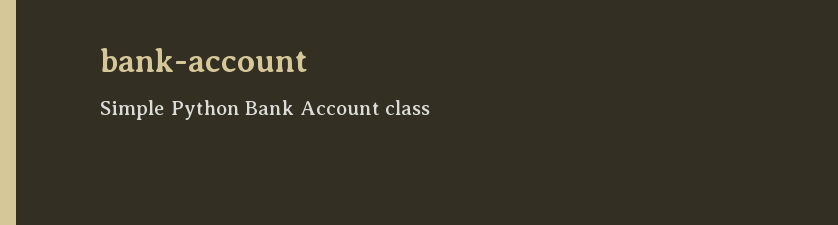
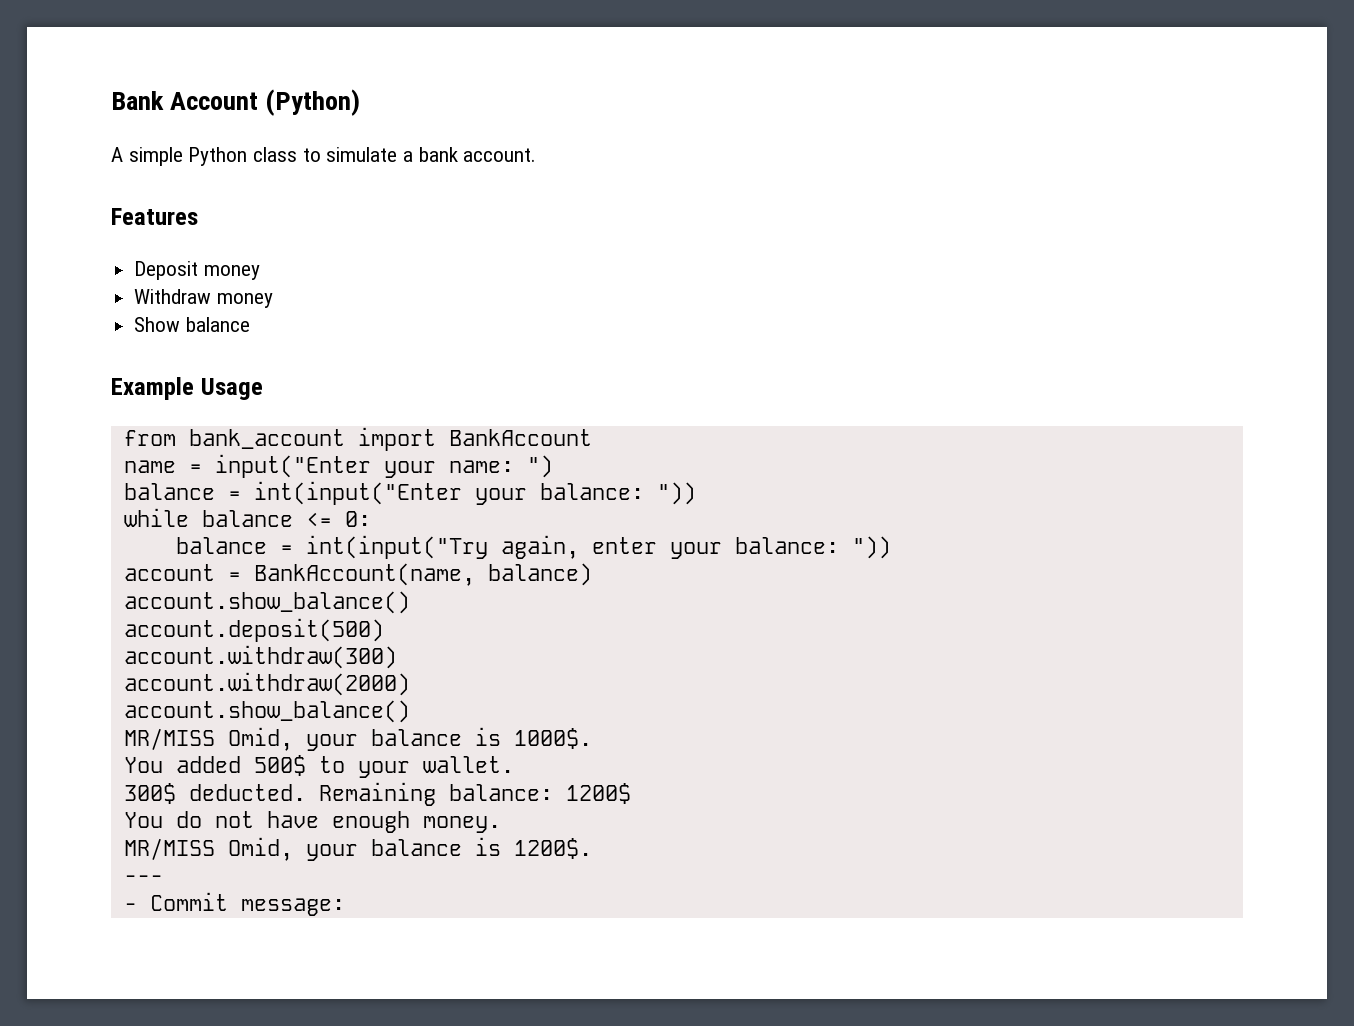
- bank-account
- Simple Python Bank Account class
+ Bank Account (Python)
+ A simple Python class to simulate a bank account.
+ Features
+ Deposit money
+ Withdraw money
+ Show balance
+ Example Usage
+ from bank_account import BankAccount
+ name = input("Enter your name: ")
+ balance = int(input("Enter your balance: "))
+ while balance <= 0:
+ balance = int(input("Try again, enter your balance: "))
+ account = BankAccount(name, balance)
+ account.show_balance()
+ account.deposit(500)
+ account.withdraw(300)
+ account.withdraw(2000)
+ account.show_balance()
+ MR/MISS Omid, your balance is 1000$.
+ You added 500$ to your wallet.
+ 300$ deducted. Remaining balance: 1200$
+ You do not have enough money.
+ MR/MISS Omid, your balance is 1200$.
+ ---
+ - Commit message:

